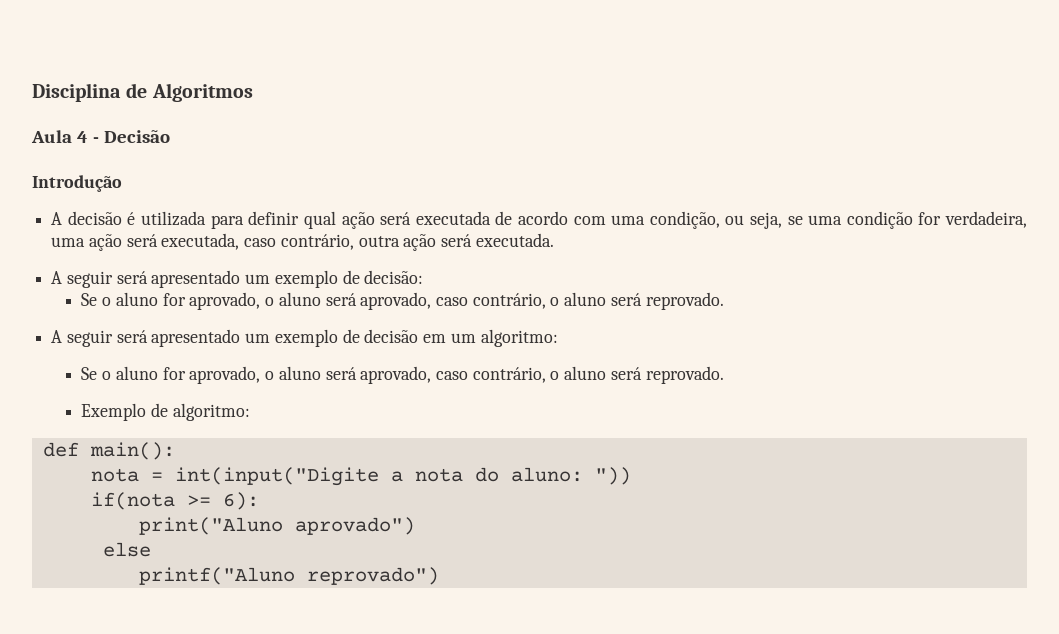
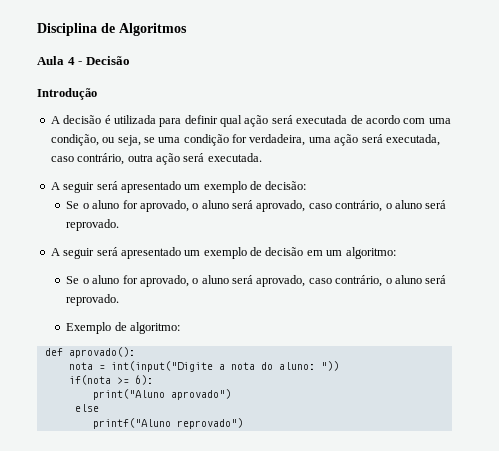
- def main():
+ def aprovado():

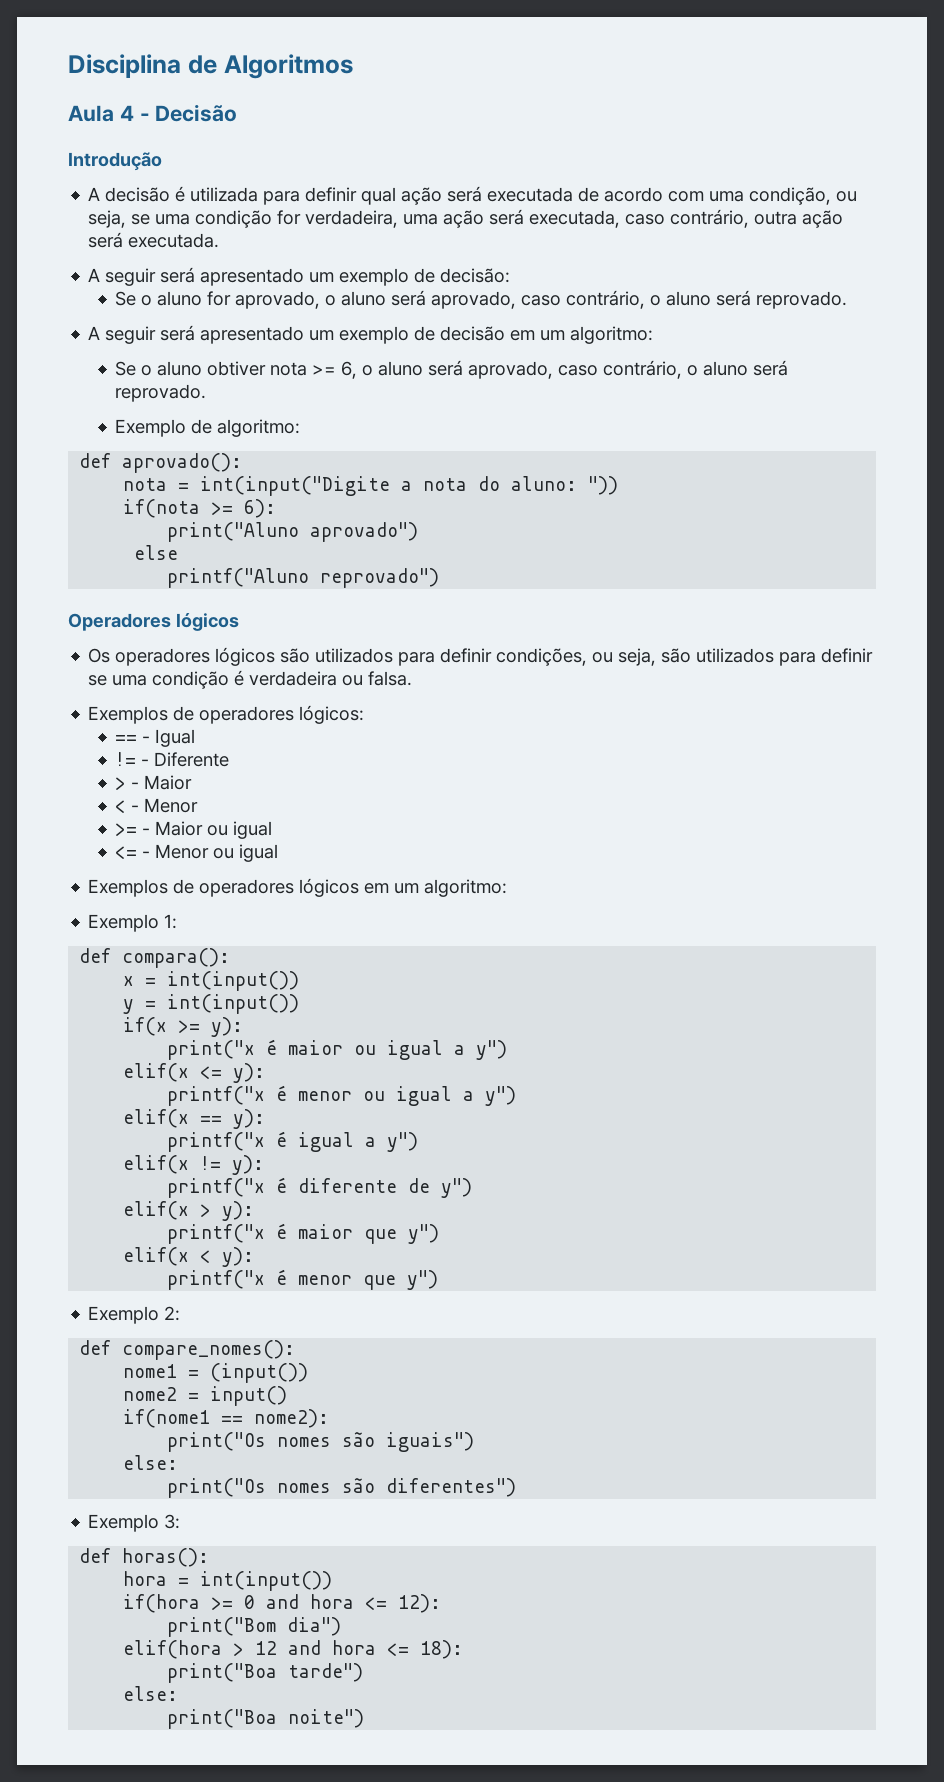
  A seguir será apresentado um exemplo de decisão em um algoritmo:
- Se o aluno for aprovado, o aluno será aprovado, caso contrário, o aluno será reprovado.
+ Se o aluno obtiver nota >= 6, o aluno será aprovado, caso contrário, o aluno será reprovado.
+ Operadores lógicos
+ Os operadores lógicos são utilizados para definir condições, ou seja, são utilizados para definir se uma condição é verdadeira ou falsa.
+ Exemplos de operadores lógicos:
+ == - Igual
+ != - Diferente
+ > - Maior
+ < - Menor
+ >= - Maior ou igual
+ <= - Menor ou igual
+ Exemplos de operadores lógicos em um algoritmo:
+ Exemplo 1:
+ def compara():
+ x = int(input())
+ y = int(input())
+ if(x >= y):
+ print("x é maior ou igual a y")
+ elif(x <= y):
+ printf("x é menor ou igual a y")
+ elif(x == y):
+ printf("x é igual a y")
+ elif(x != y):
+ printf("x é diferente de y")
+ elif(x > y):
+ printf("x é maior que y")
+ elif(x < y):
+ printf("x é menor que y")
+ Exemplo 2:
+ def compare_nomes():
+ nome1 = (input())
+ nome2 = input()
+ if(nome1 == nome2):
+ print("Os nomes são iguais")
+ else:
+ print("Os nomes são diferentes")
+ Exemplo 3:
+ def horas():
+ hora = int(input())
+ if(hora >= 0 and hora <= 12):
+ print("Bom dia")
+ elif(hora > 12 and hora <= 18):
+ print("Boa tarde")
+ else:
+ print("Boa noite")

